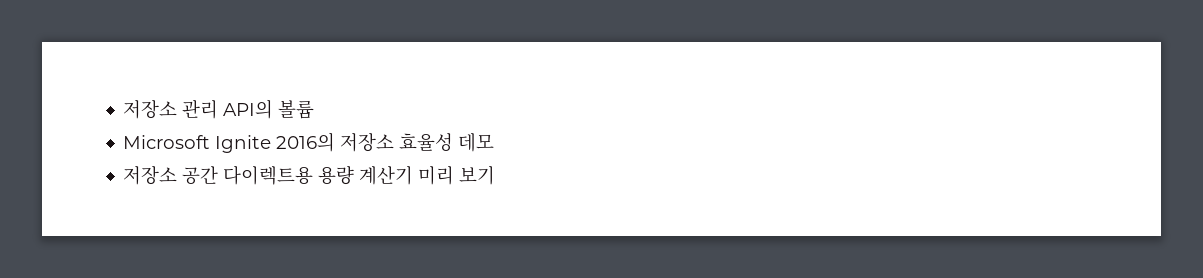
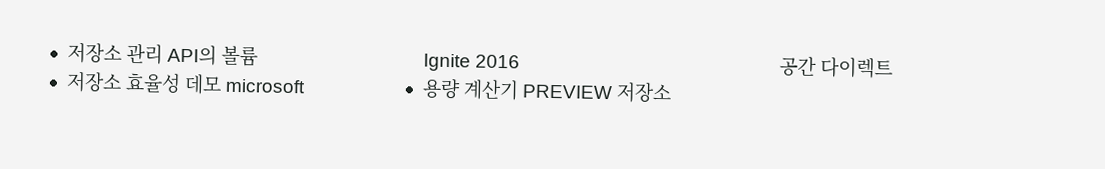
- Microsoft Ignite 2016의 저장소 효율성 데모
- 저장소 공간 다이렉트용 용량 계산기 미리 보기
+ 저장소 효율성 데모 microsoft Ignite 2016
+ 용량 계산기 PREVIEW 저장소 공간 다이렉트

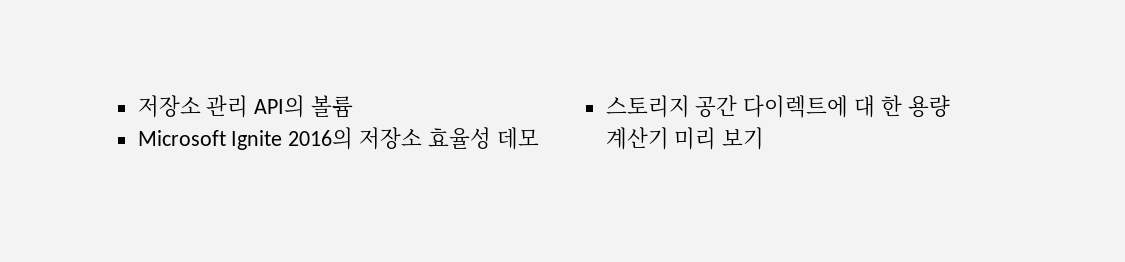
- 저장소 효율성 데모 microsoft Ignite 2016
- 용량 계산기 PREVIEW 저장소 공간 다이렉트
+ Microsoft Ignite 2016의 저장소 효율성 데모
+ 스토리지 공간 다이렉트에 대 한 용량 계산기 미리 보기

